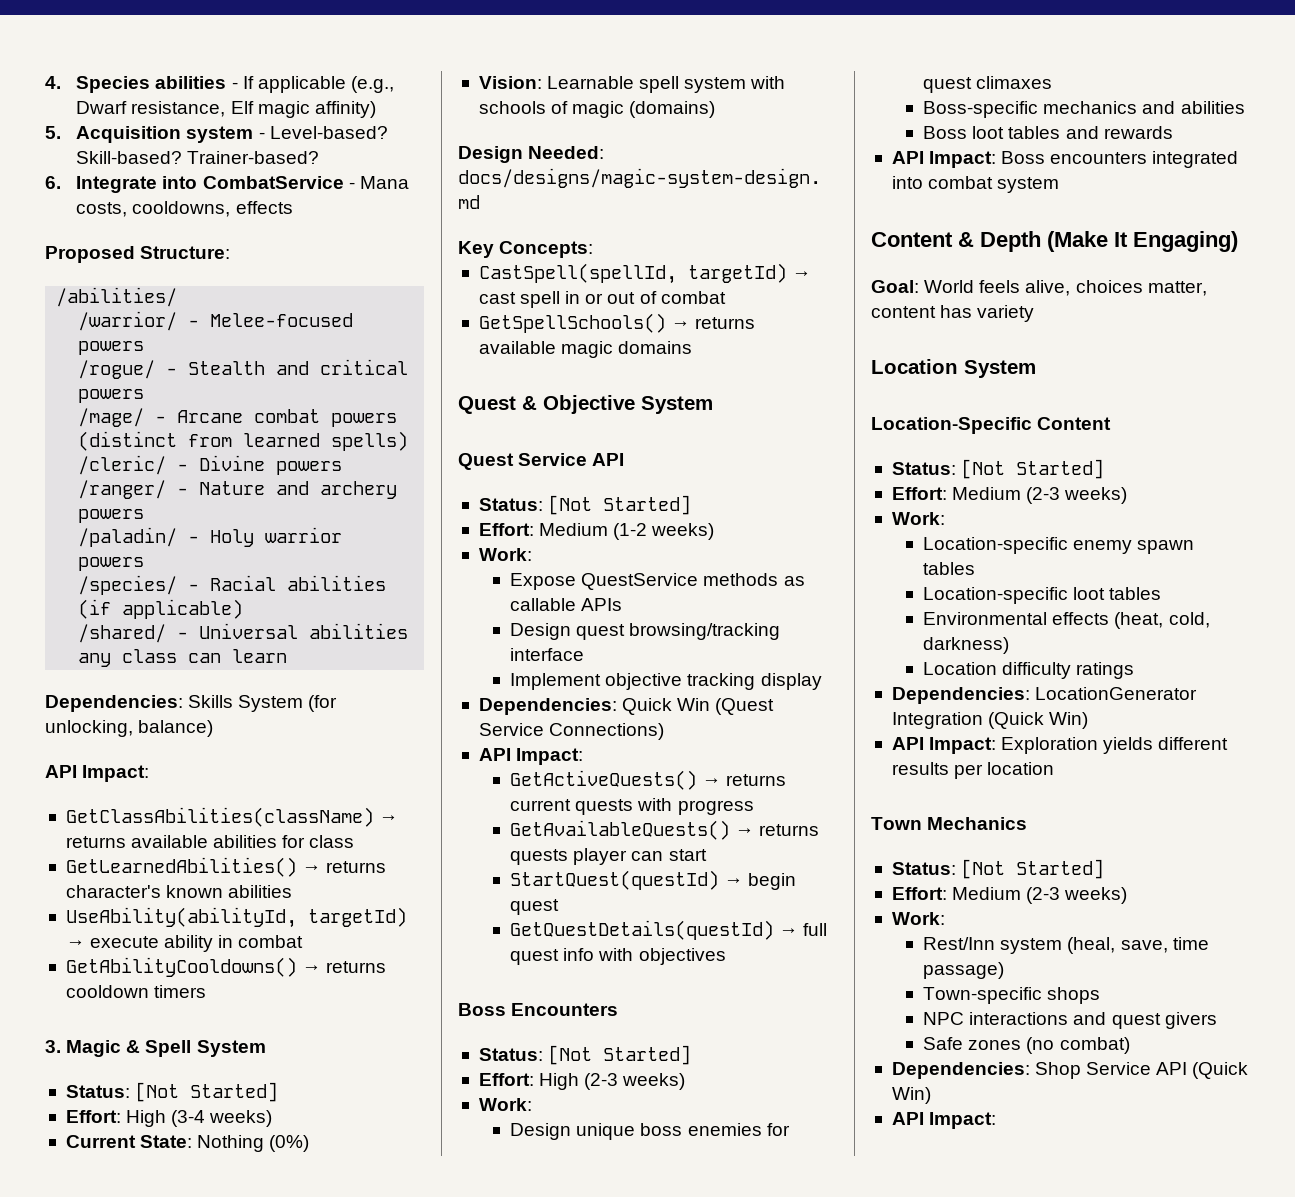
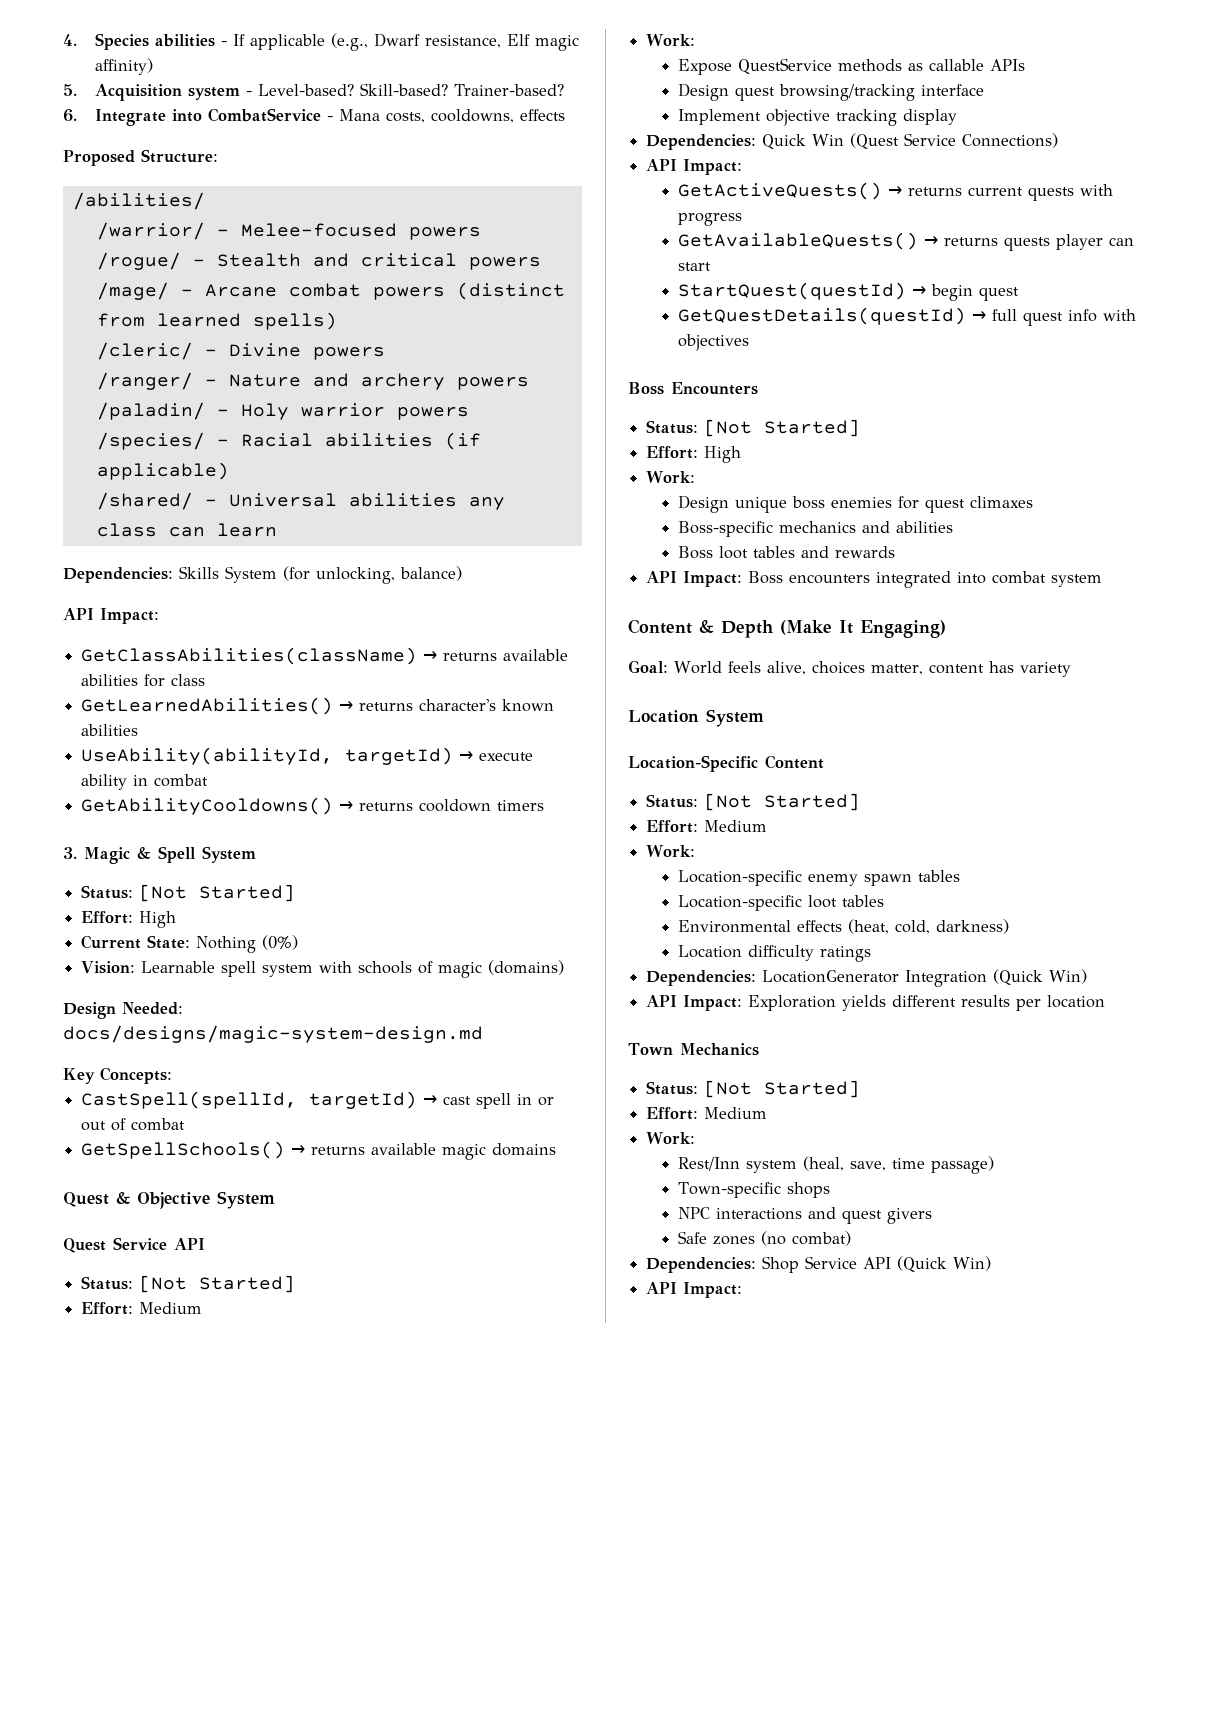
  3. Magic & Spell System
  Status: [Not Started]
- Effort: High (3-4 weeks)
+ Effort: High
  Quest Service API
  Status: [Not Started]
- Effort: Medium (1-2 weeks)
+ Effort: Medium
  Boss Encounters
  Status: [Not Started]
- Effort: High (2-3 weeks)
+ Effort: High
  Location-Specific Content
  Status: [Not Started]
- Effort: Medium (2-3 weeks)
+ Effort: Medium
  Town Mechanics
  Status: [Not Started]
- Effort: Medium (2-3 weeks)
+ Effort: Medium

